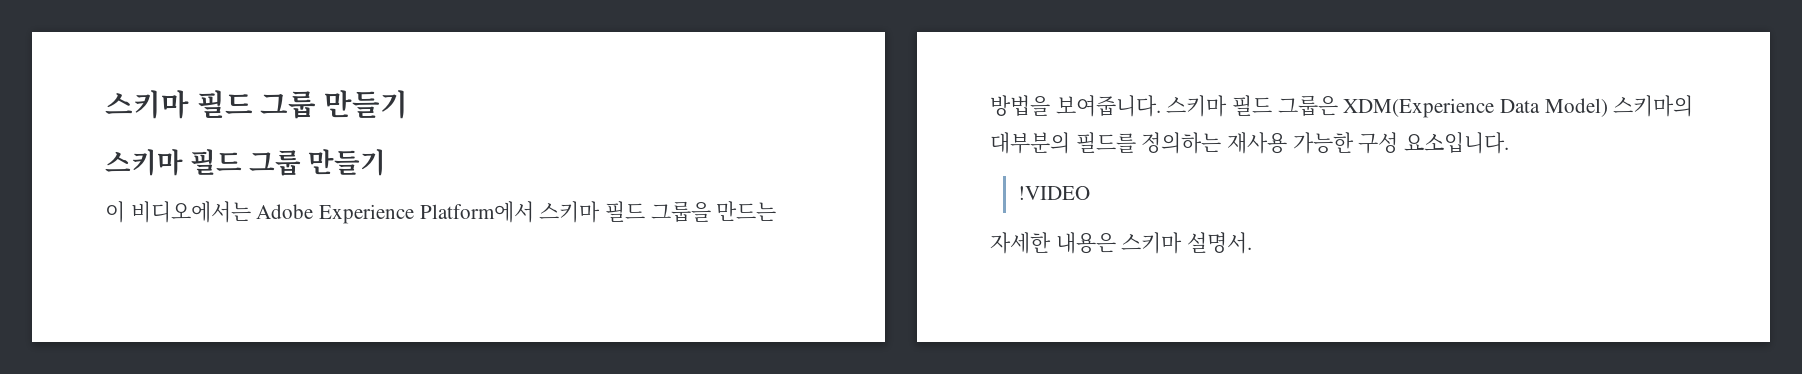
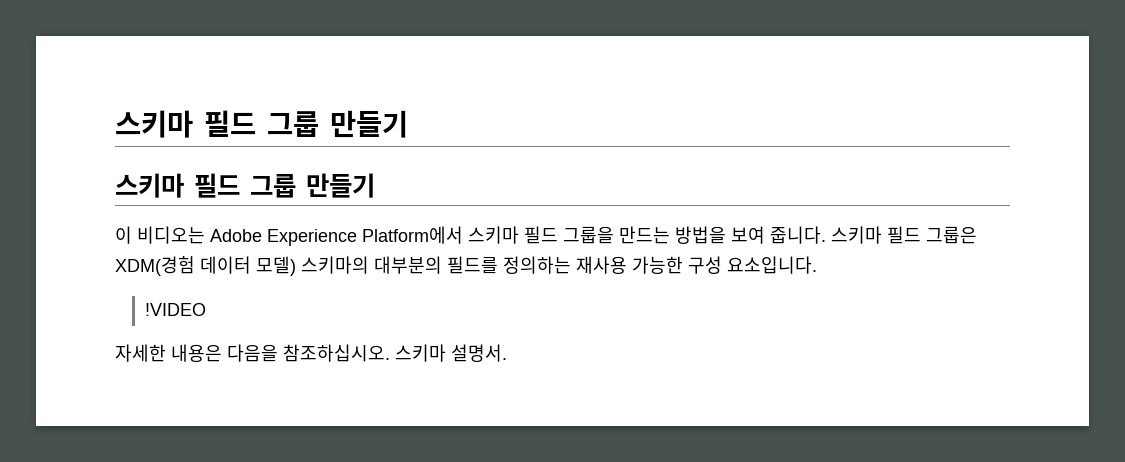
- 이 비디오에서는 Adobe Experience Platform에서 스키마 필드 그룹을 만드는 방법을 보여줍니다.
+ 이 비디오는 Adobe Experience Platform에서 스키마 필드 그룹을 만드는 방법을 보여 줍니다.
- 스키마 필드 그룹은 XDM(Experience Data Model) 스키마의 대부분의 필드를 정의하는 재사용 가능한 구성 요소입니다.
+ 스키마 필드 그룹은 XDM(경험 데이터 모델) 스키마의 대부분의 필드를 정의하는 재사용 가능한 구성 요소입니다.
- 자세한 내용은 스키마 설명서.
+ 자세한 내용은 다음을 참조하십시오. 스키마 설명서.

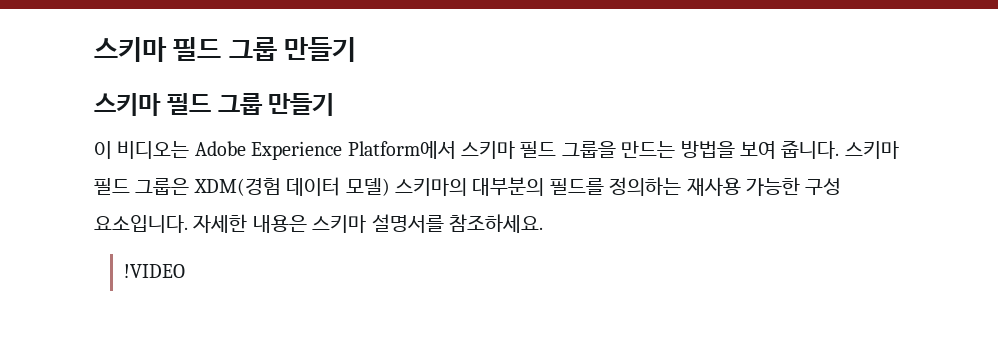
- 스키마 필드 그룹은 XDM(경험 데이터 모델) 스키마의 대부분의 필드를 정의하는 재사용 가능한 구성 요소입니다.
+ 스키마 필드 그룹은 XDM(경험 데이터 모델) 스키마의 대부분의 필드를 정의하는 재사용 가능한 구성 요소입니다. 자세한 내용은 스키마 설명서를 참조하세요.
  !VIDEO
- 자세한 내용은 다음을 참조하십시오. 스키마 설명서.

